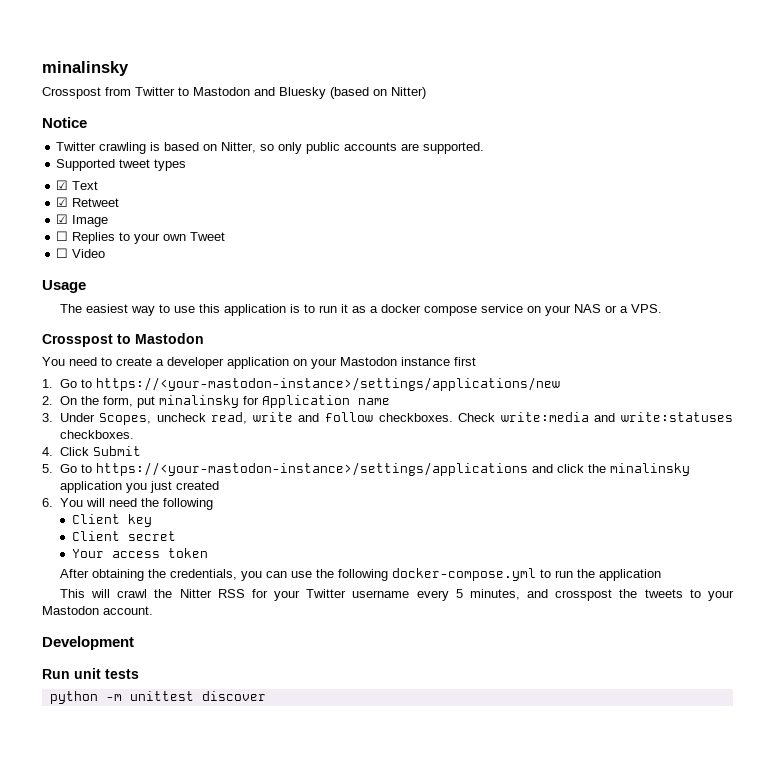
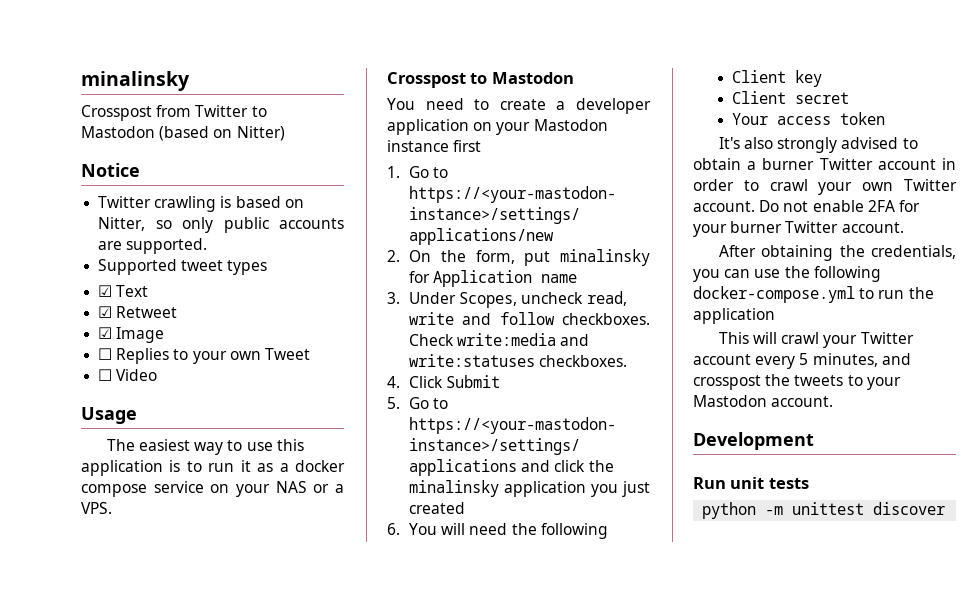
- Crosspost from Twitter to Mastodon and Bluesky (based on Nitter)
+ Crosspost from Twitter to Mastodon (based on Nitter)
+ It's also strongly advised to obtain a burner Twitter account in order to crawl your own Twitter account. Do not enable 2FA for your burner Twitter account.
- This will crawl the Nitter RSS for your Twitter username every 5 minutes, and crosspost the tweets to your Mastodon account.
+ This will crawl your Twitter account every 5 minutes, and crosspost the tweets to your Mastodon account.

